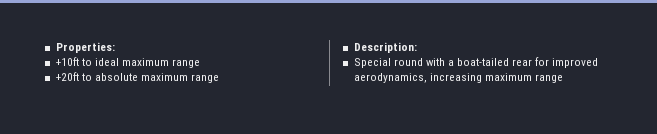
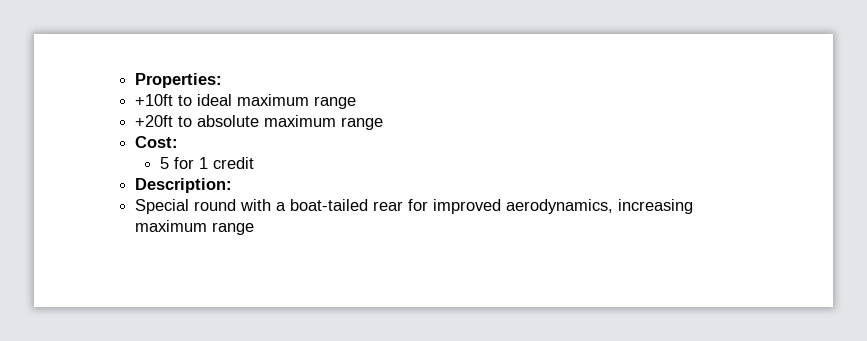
+ Cost:
+ 5 for 1 credit

